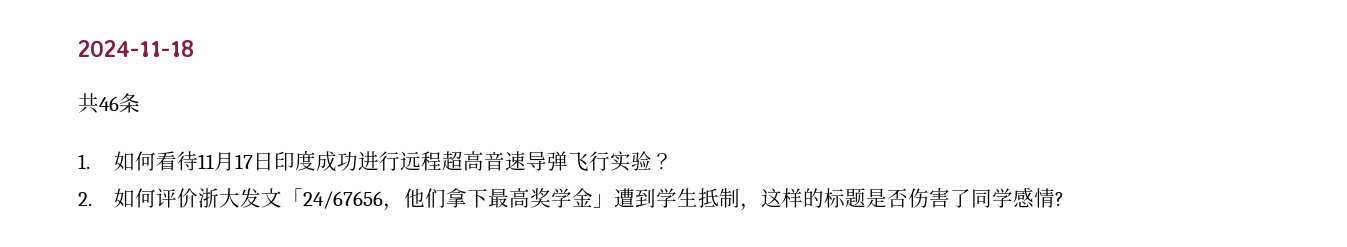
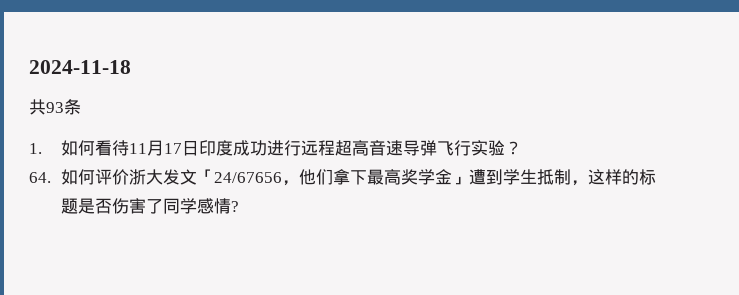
- 共46条
+ 共93条
- 2.如何评价浙大发文「24/67656，他们拿下最高奖学金」遭到学生抵制，这样的标题是否伤害了同学感情?
+ 64.如何评价浙大发文「24/67656，他们拿下最高奖学金」遭到学生抵制，这样的标题是否伤害了同学感情?

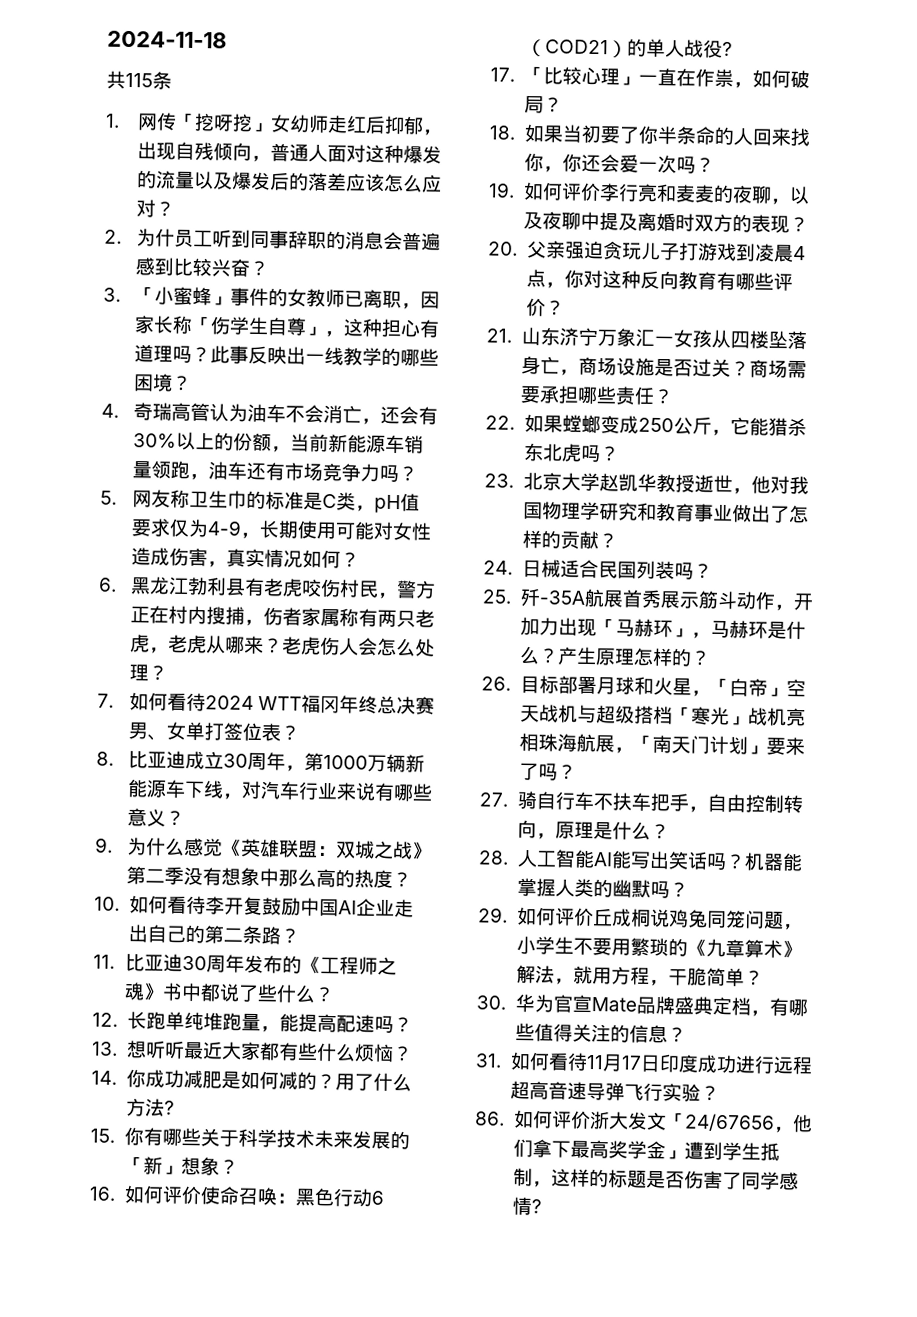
- 共93条
+ 共115条
- 1.如何看待11月17日印度成功进行远程超高音速导弹飞行实验？
+ 1.网传「挖呀挖」女幼师走红后抑郁，出现自残倾向，普通人面对这种爆发的流量以及爆发后的落差应该怎么应对？
+ 2.为什员工听到同事辞职的消息会普遍感到比较兴奋？
+ 3.「小蜜蜂」事件的女教师已离职，因家长称「伤学生自尊」，这种担心有道理吗？此事反映出一线教学的哪些困境？
+ 4.奇瑞高管认为油车不会消亡，还会有30%以上的份额，当前新能源车销量领跑，油车还有市场竞争力吗？
+ 5.网友称卫生巾的标准是C类，pH值要求仅为4-9，长期使用可能对女性造成伤害，真实情况如何？
+ 6.黑龙江勃利县有老虎咬伤村民，警方正在村内搜捕，伤者家属称有两只老虎，老虎从哪来？老虎伤人会怎么处理？
+ 7.如何看待2024 WTT福冈年终总决赛男、女单打签位表？
+ 8.比亚迪成立30周年，第1000万辆新能源车下线，对汽车行业来说有哪些意义？
+ 9.为什么感觉《英雄联盟：双城之战》第二季没有想象中那么高的热度？
+ 10.如何看待李开复鼓励中国AI企业走出自己的第二条路？
+ 11.比亚迪30周年发布的《工程师之魂》书中都说了些什么？
+ 12.长跑单纯堆跑量，能提高配速吗？
+ 13.想听听最近大家都有些什么烦恼？
+ 14.你成功减肥是如何减的？用了什么方法?
+ 15.你有哪些关于科学技术未来发展的「新」想象？
+ 16.如何评价使命召唤：黑色行动6（COD21）的单人战役?
+ 17.「比较心理」一直在作祟，如何破局？
+ 18.如果当初要了你半条命的人回来找你，你还会爱一次吗？
+ 19.如何评价李行亮和麦麦的夜聊，以及夜聊中提及离婚时双方的表现？
+ 20.父亲强迫贪玩儿子打游戏到凌晨4点，你对这种反向教育有哪些评价？
+ 21.山东济宁万象汇一女孩从四楼坠落身亡，商场设施是否过关？商场需要承担哪些责任？
+ 22.如果螳螂变成250公斤，它能猎杀东北虎吗？
+ 23.北京大学赵凯华教授逝世，他对我国物理学研究和教育事业做出了怎样的贡献？
+ 24.日械适合民国列装吗？
+ 25.歼-35A航展首秀展示筋斗动作，开加力出现「马赫环」，马赫环是什么？产生原理怎样的？
+ 26.目标部署月球和火星，「白帝」空天战机与超级搭档「寒光」战机亮相珠海航展，「南天门计划」要来了吗？
+ 27.骑自行车不扶车把手，自由控制转向，原理是什么？
+ 28.人工智能AI能写出笑话吗？机器能掌握人类的幽默吗？
+ 29.如何评价丘成桐说鸡兔同笼问题，小学生不要用繁琐的《九章算术》解法，就用方程，干脆简单？
+ 30.华为官宣Mate品牌盛典定档，有哪些值得关注的信息？
+ 31.如何看待11月17日印度成功进行远程超高音速导弹飞行实验？
- 64.如何评价浙大发文「24/67656，他们拿下最高奖学金」遭到学生抵制，这样的标题是否伤害了同学感情?
+ 86.如何评价浙大发文「24/67656，他们拿下最高奖学金」遭到学生抵制，这样的标题是否伤害了同学感情?

